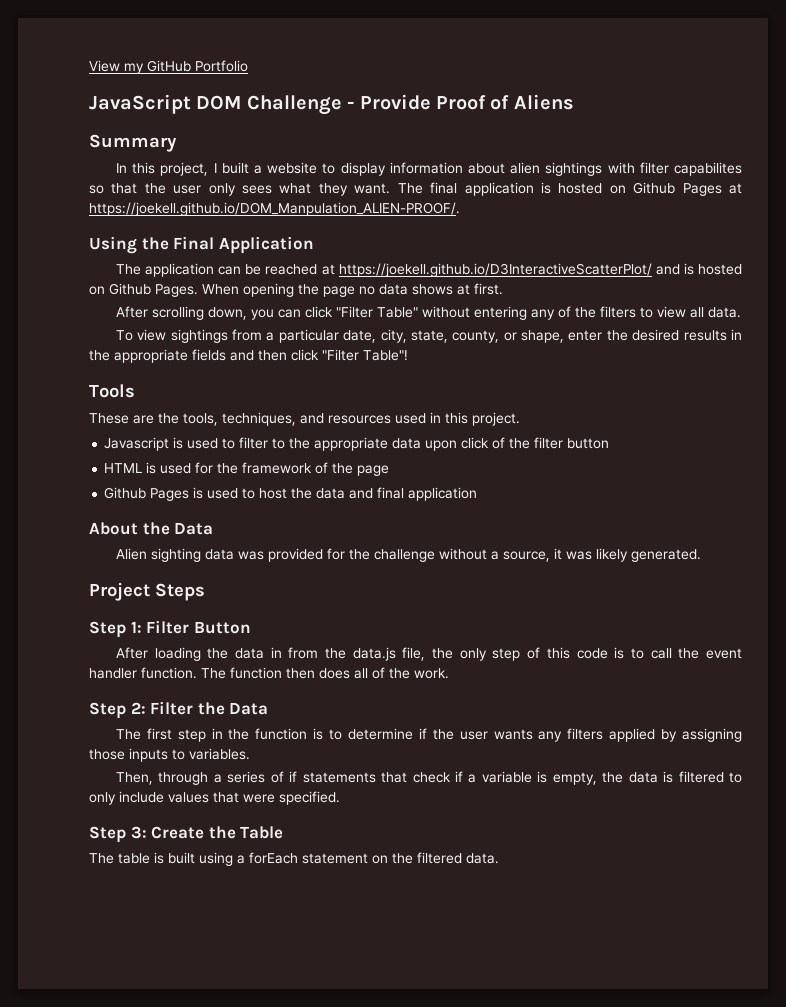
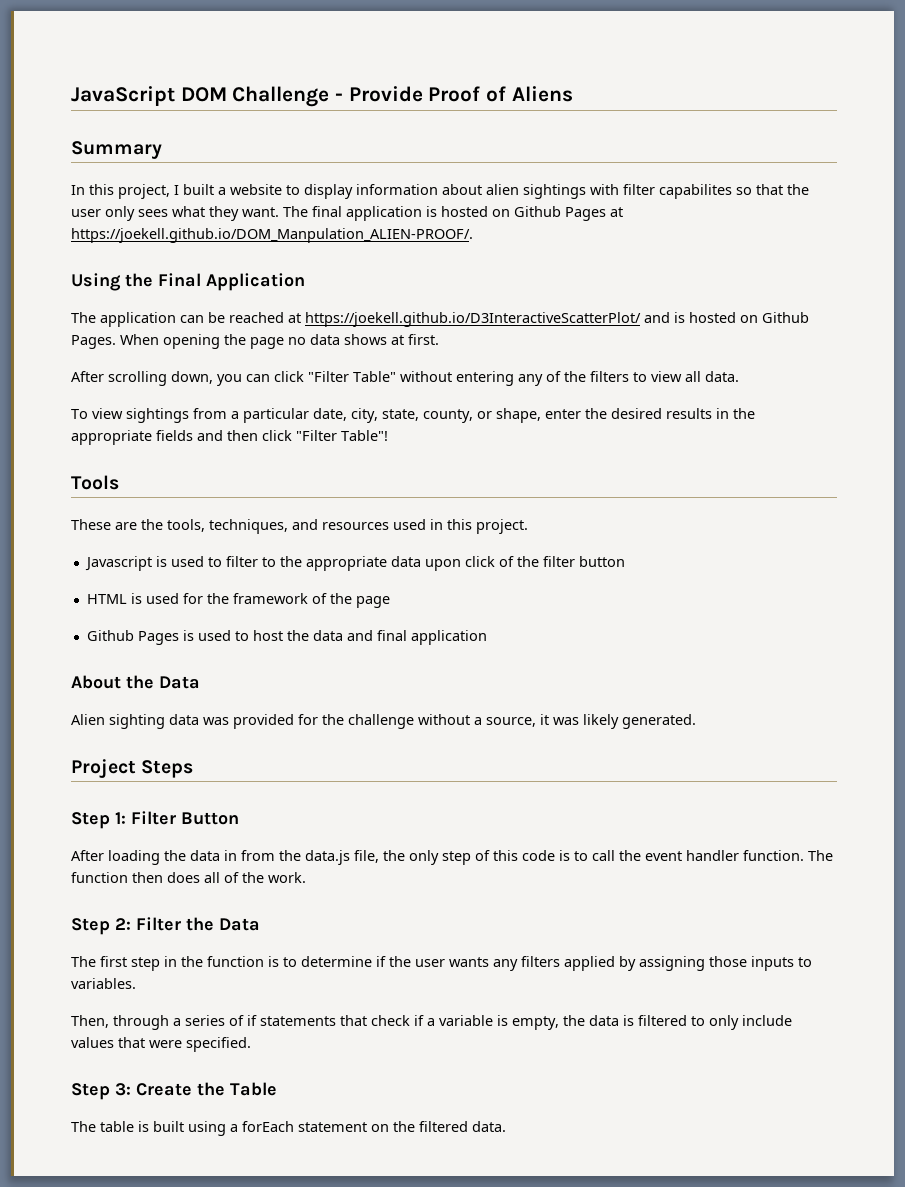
- View my GitHub Portfolio

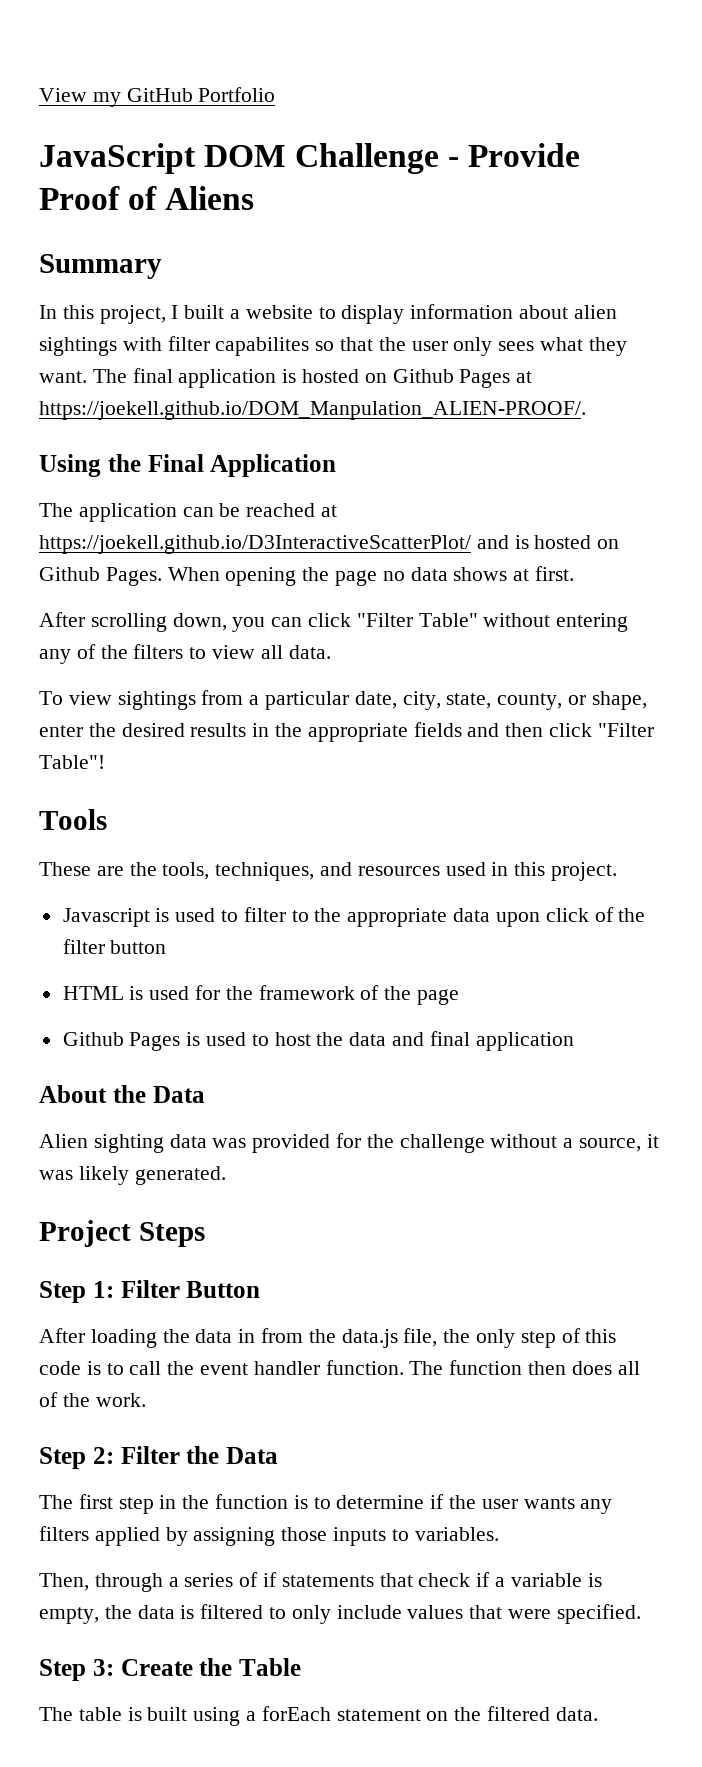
+ View my GitHub Portfolio

